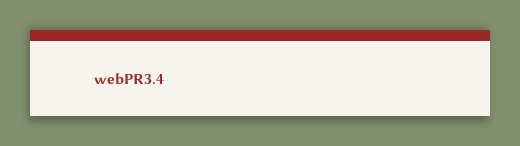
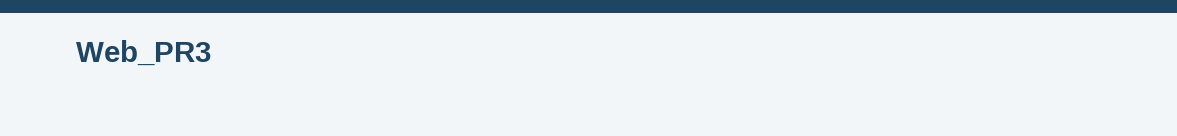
- webPR3.4
+ Web_PR3

